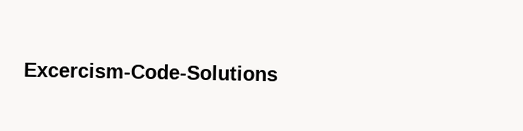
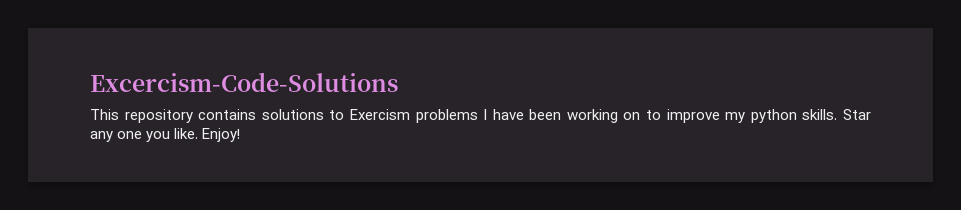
+ This repository contains solutions to Exercism problems I have been working on to improve my python skills. Star any one you like. Enjoy!

